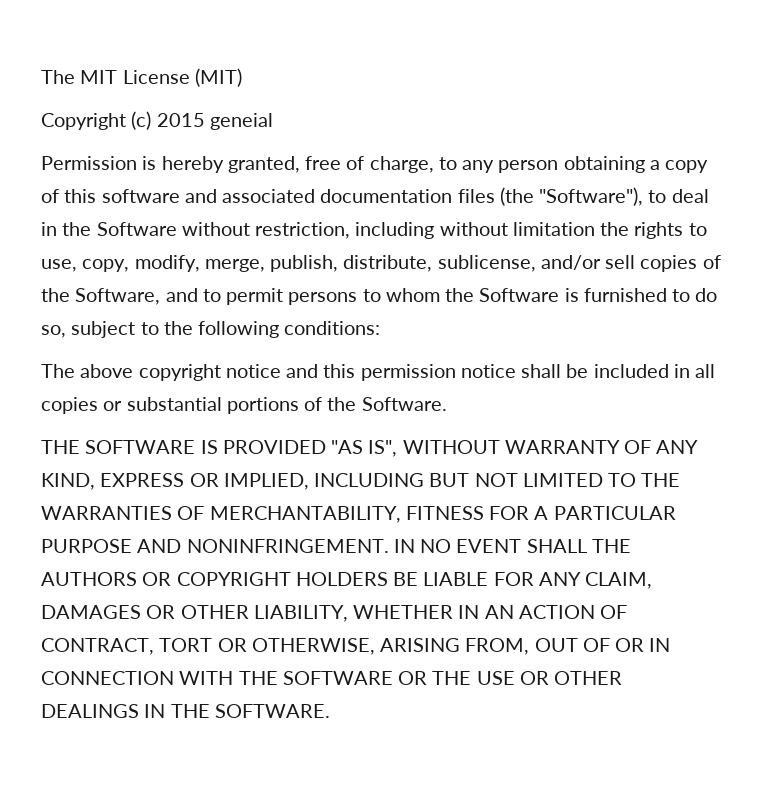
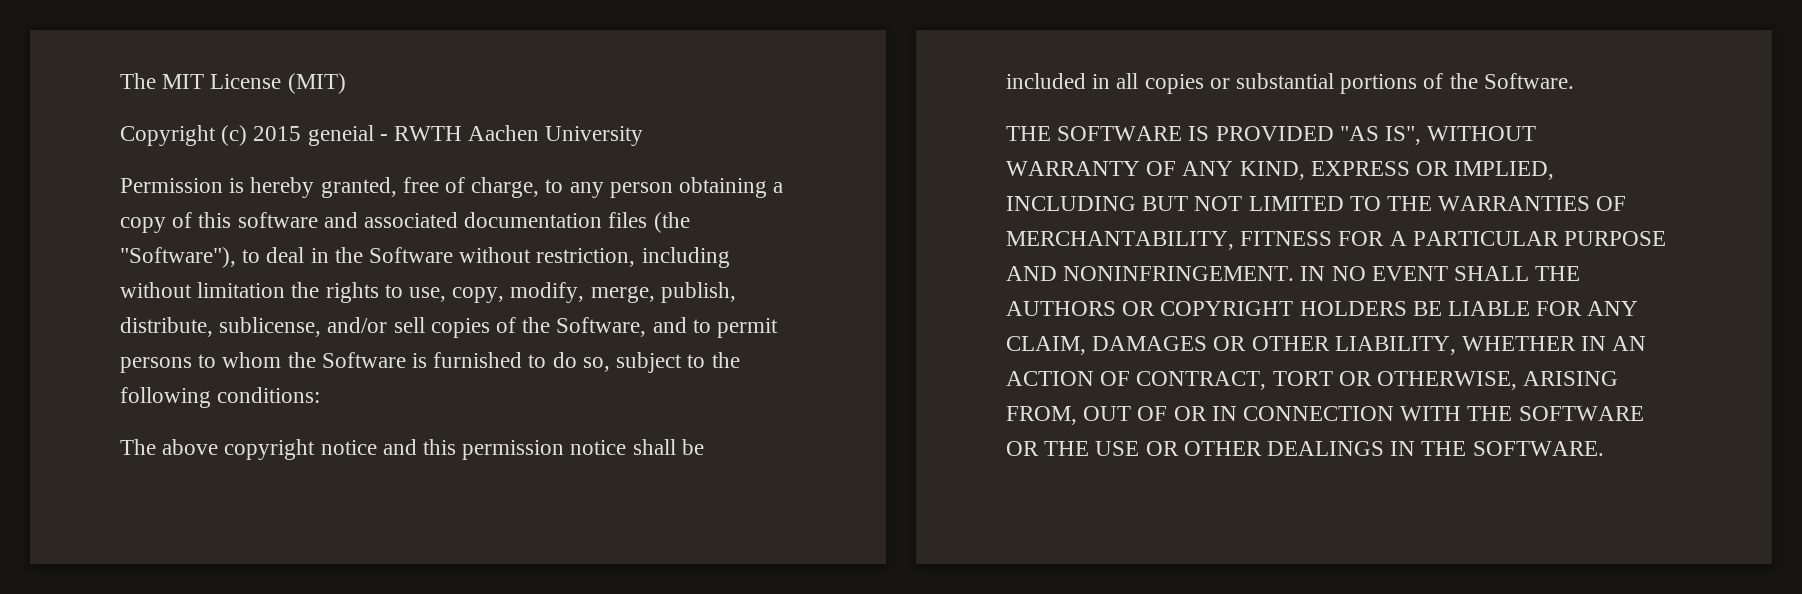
- Copyright (c) 2015 geneial
+ Copyright (c) 2015 geneial - RWTH Aachen University

